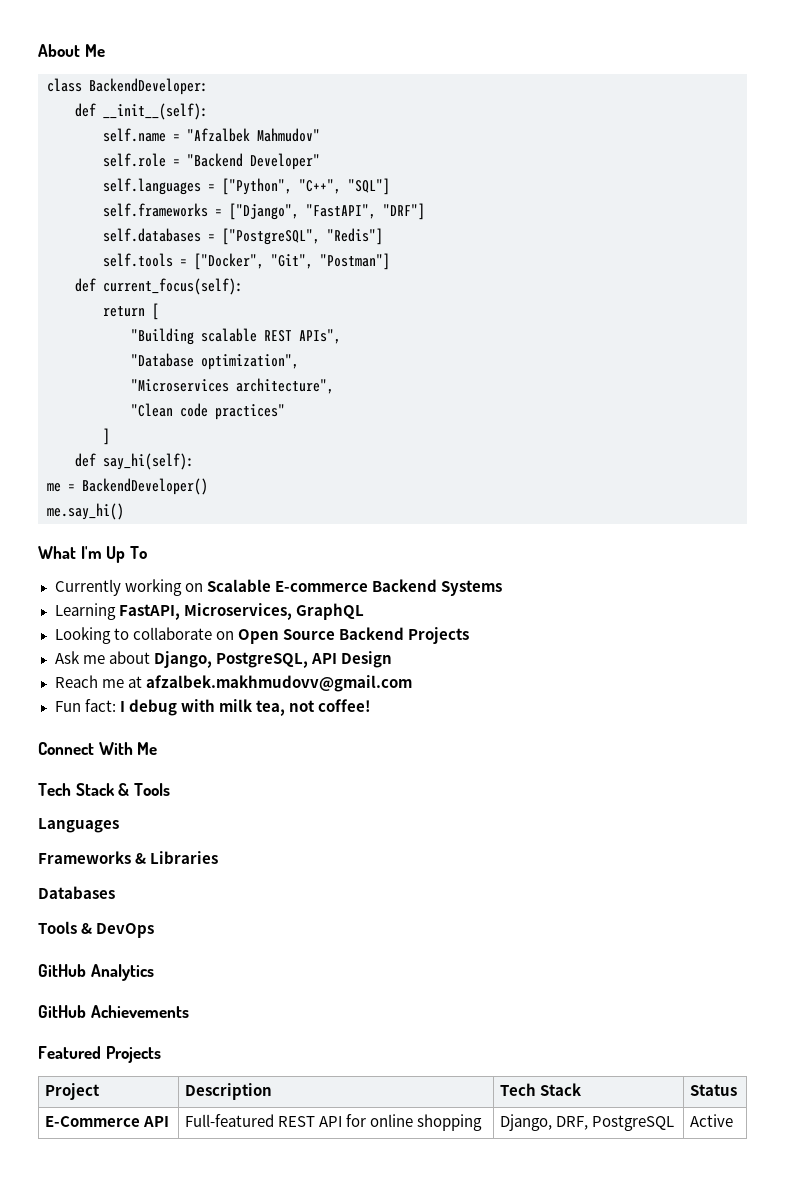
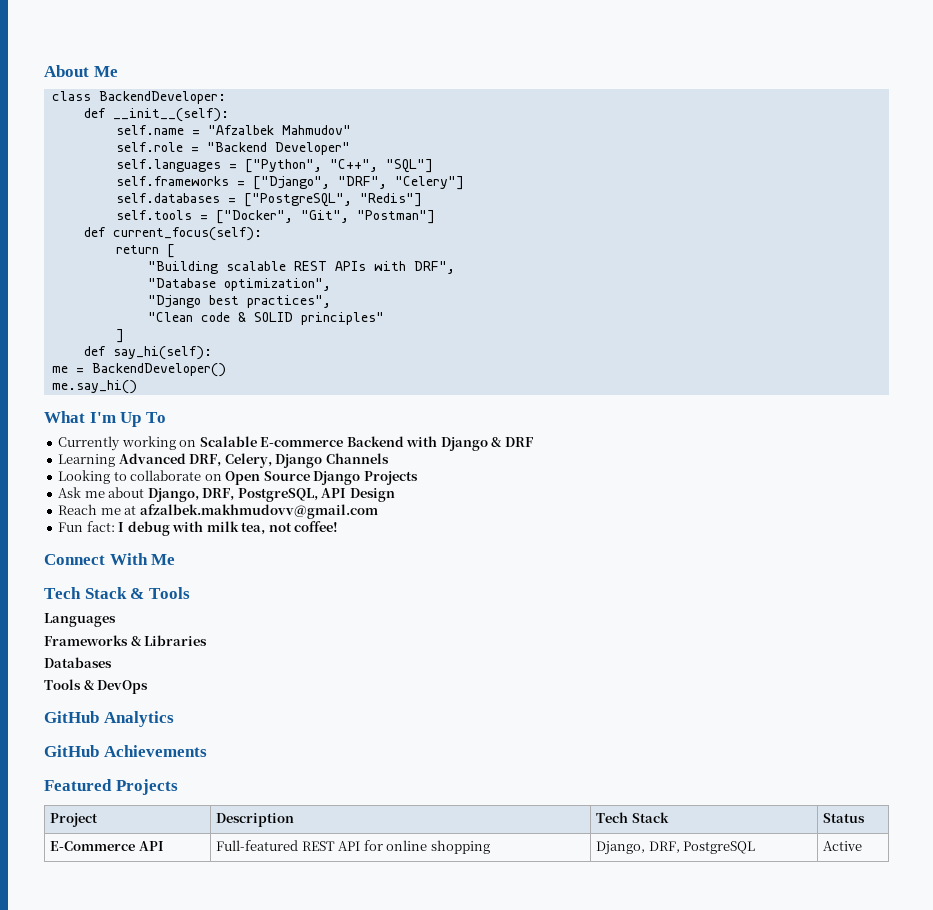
- self.frameworks = ["Django", "FastAPI", "DRF"]
+ self.frameworks = ["Django", "DRF", "Celery"]
- "Building scalable REST APIs",
+ "Building scalable REST APIs with DRF",
- "Microservices architecture",
+ "Django best practices",
- "Clean code practices"
+ "Clean code & SOLID principles"
- Currently working on Scalable E-commerce Backend Systems
- Learning FastAPI, Microservices, GraphQL
+ Currently working on Scalable E-commerce Backend with Django & DRF
+ Learning Advanced DRF, Celery, Django Channels
- Looking to collaborate on Open Source Backend Projects
+ Looking to collaborate on Open Source Django Projects
- Ask me about Django, PostgreSQL, API Design
+ Ask me about Django, DRF, PostgreSQL, API Design

